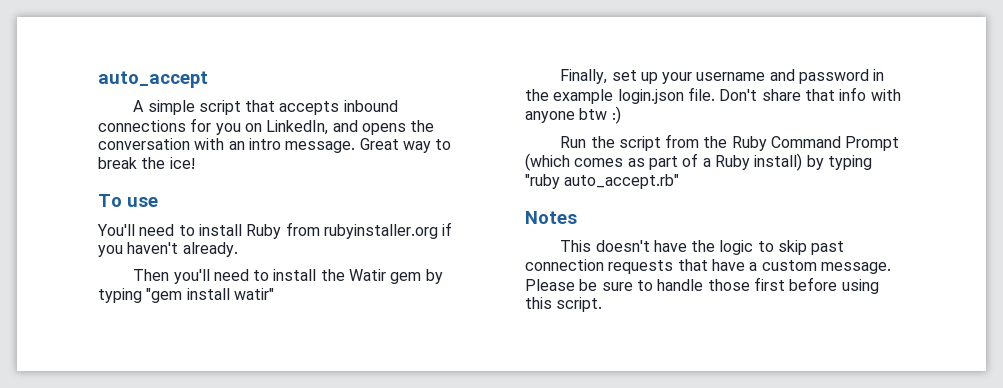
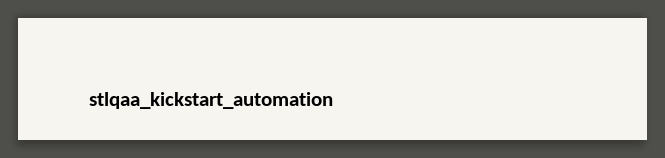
- auto_accept
- A simple script that accepts inbound connections for you on LinkedIn, and opens the conversation with an intro message. Great way to break the ice!
- To use
- You'll need to install Ruby from rubyinstaller.org if you haven't already.
- Then you'll need to install the Watir gem by typing "gem install watir"
- Finally, set up your username and password in the example login.json file. Don't share that info with anyone btw :)
- Run the script from the Ruby Command Prompt (which comes as part of a Ruby install) by typing "ruby auto_accept.rb"
- Notes
- This doesn't have the logic to skip past connection requests that have a custom message. Please be sure to handle those first before using this script.
+ stlqaa_kickstart_automation

